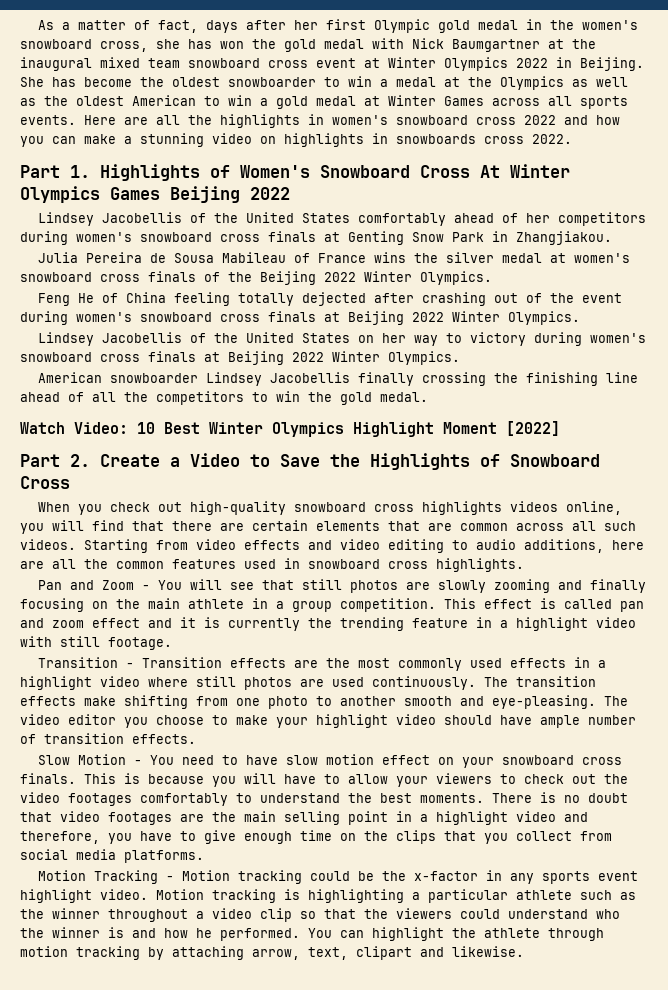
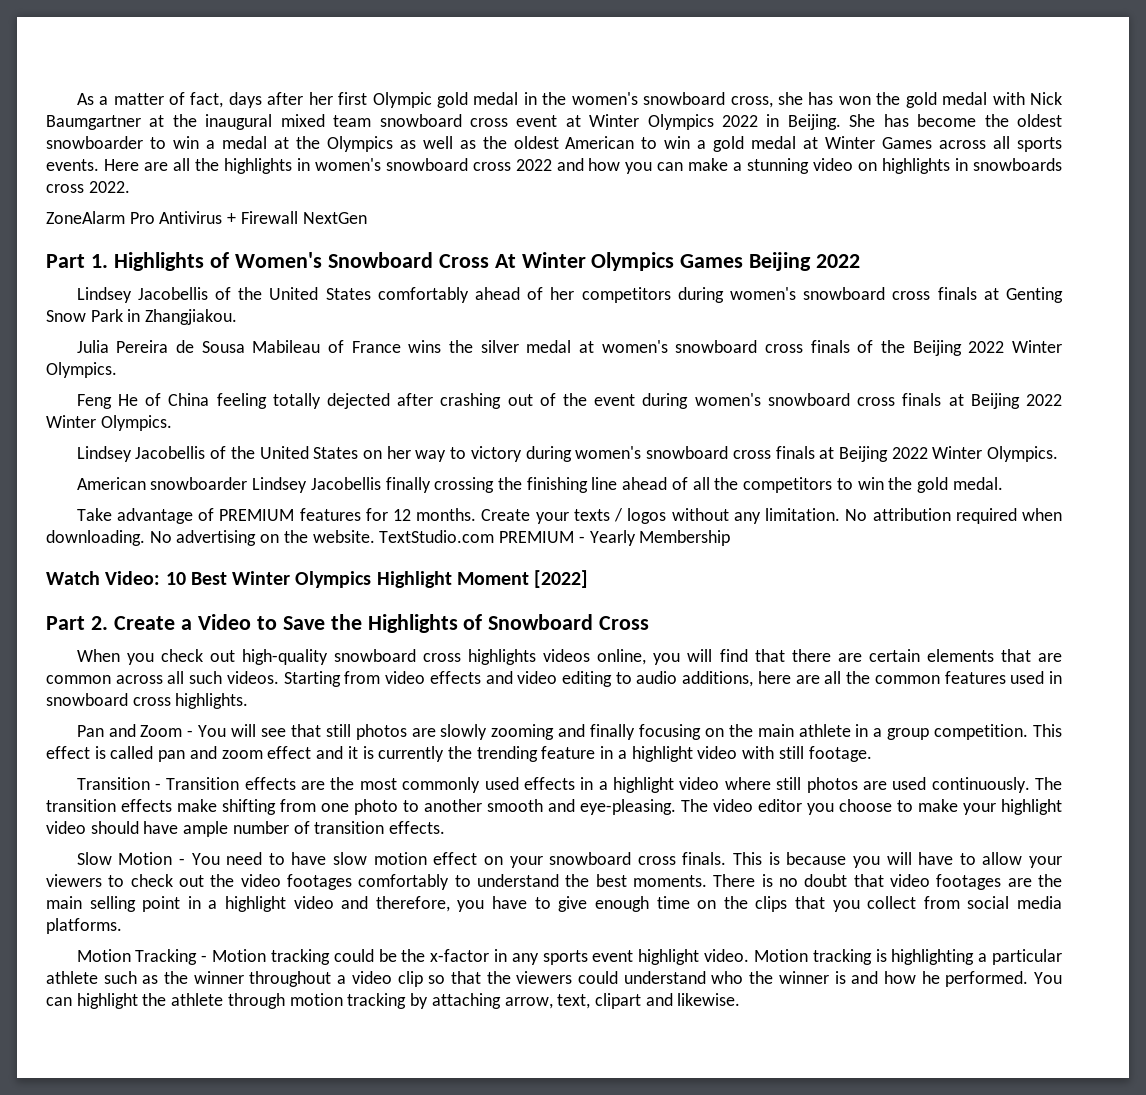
+ ZoneAlarm Pro Antivirus + Firewall NextGen
+ Take advantage of PREMIUM features for 12 months. Create your texts / logos without any limitation. No attribution required when downloading. No advertising on the website. TextStudio.com PREMIUM - Yearly Membership

